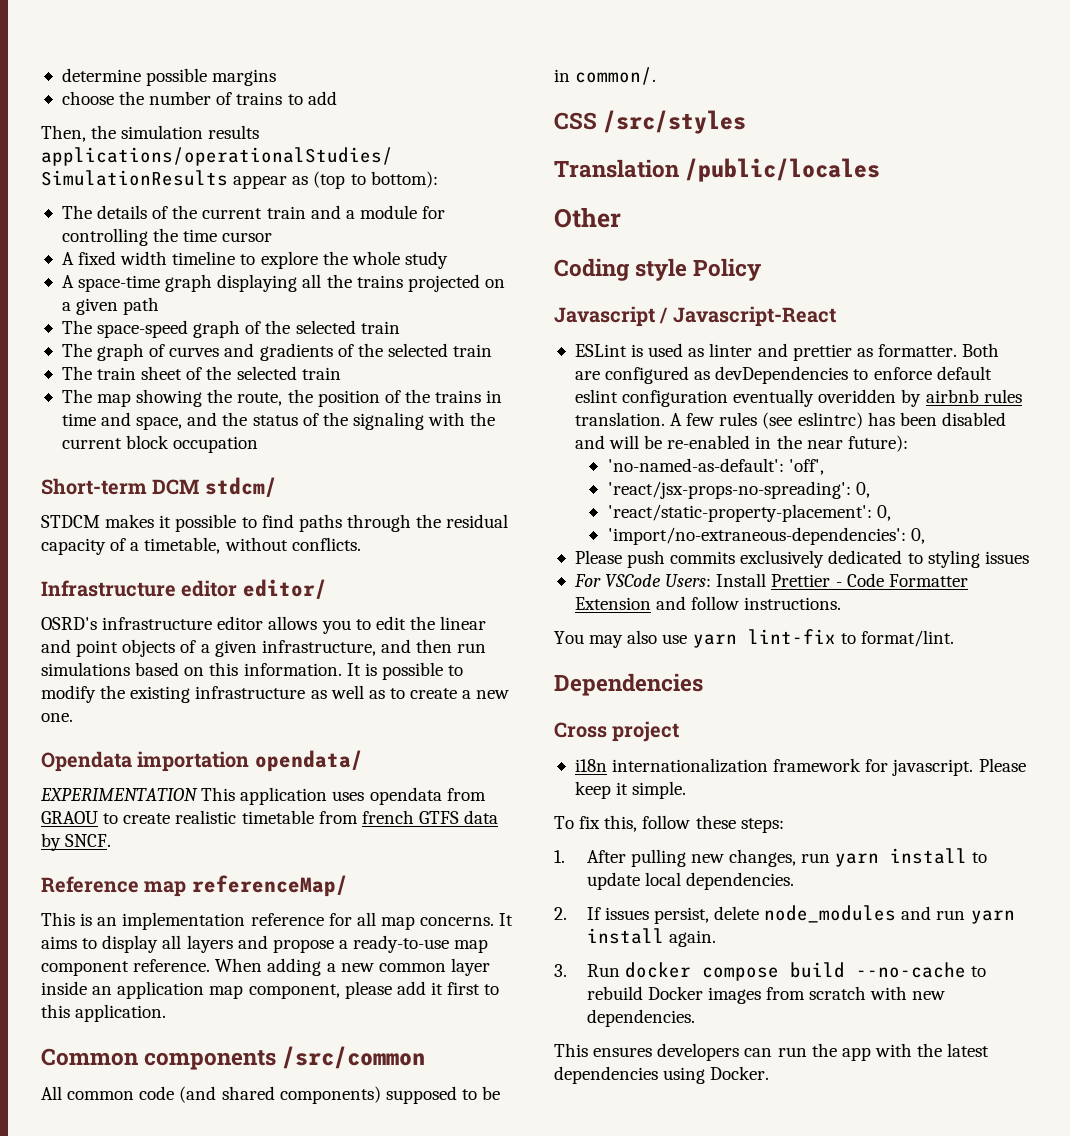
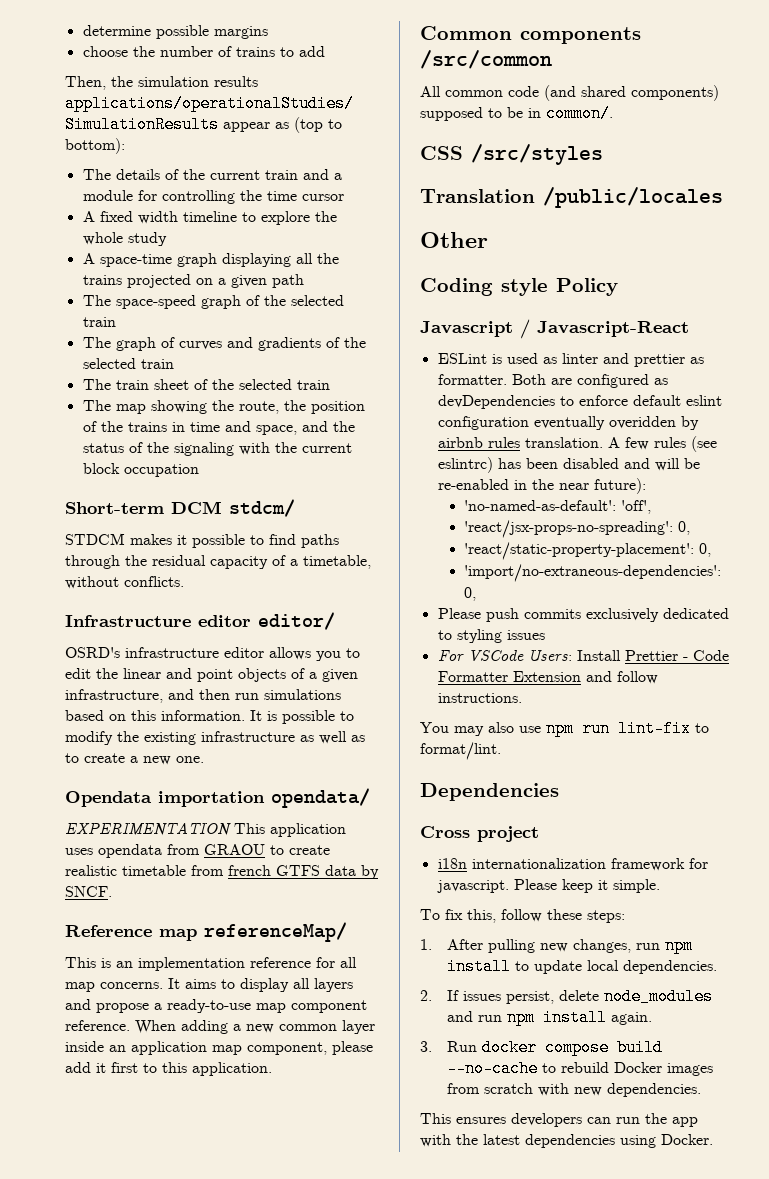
- You may also use yarn lint-fix to format/lint.
+ You may also use npm run lint-fix to format/lint.
- 1. After pulling new changes, run yarn install to update local dependencies.
+ 1. After pulling new changes, run npm install to update local dependencies.
- 2. If issues persist, delete node_modules and run yarn install again.
+ 2. If issues persist, delete node_modules and run npm install again.

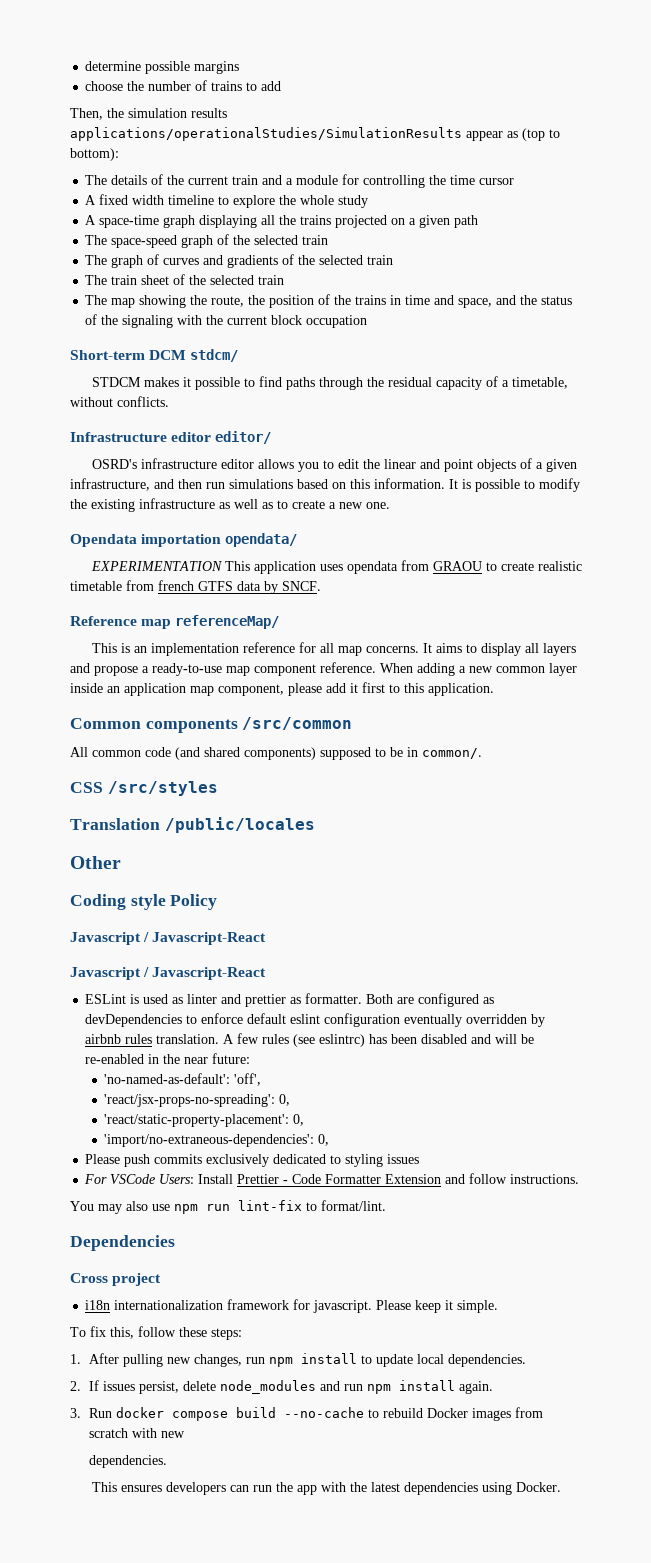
  Coding style Policy
+ Javascript / Javascript-React
- Both are configured as devDependencies to enforce default eslint configuration eventually overidden by airbnb rules translation.
+ Both are configured as devDependencies to enforce default eslint configuration eventually overridden by airbnb rules translation.
- A few rules (see eslintrc) has been disabled and will be re-enabled in the near future):
+ A few rules (see eslintrc) has been disabled and will be re-enabled in the near future:
- 3. Run docker compose build --no-cache to rebuild Docker images from scratch with new dependencies.
+ 3. Run docker compose build --no-cache to rebuild Docker images from scratch with new
+ dependencies.

